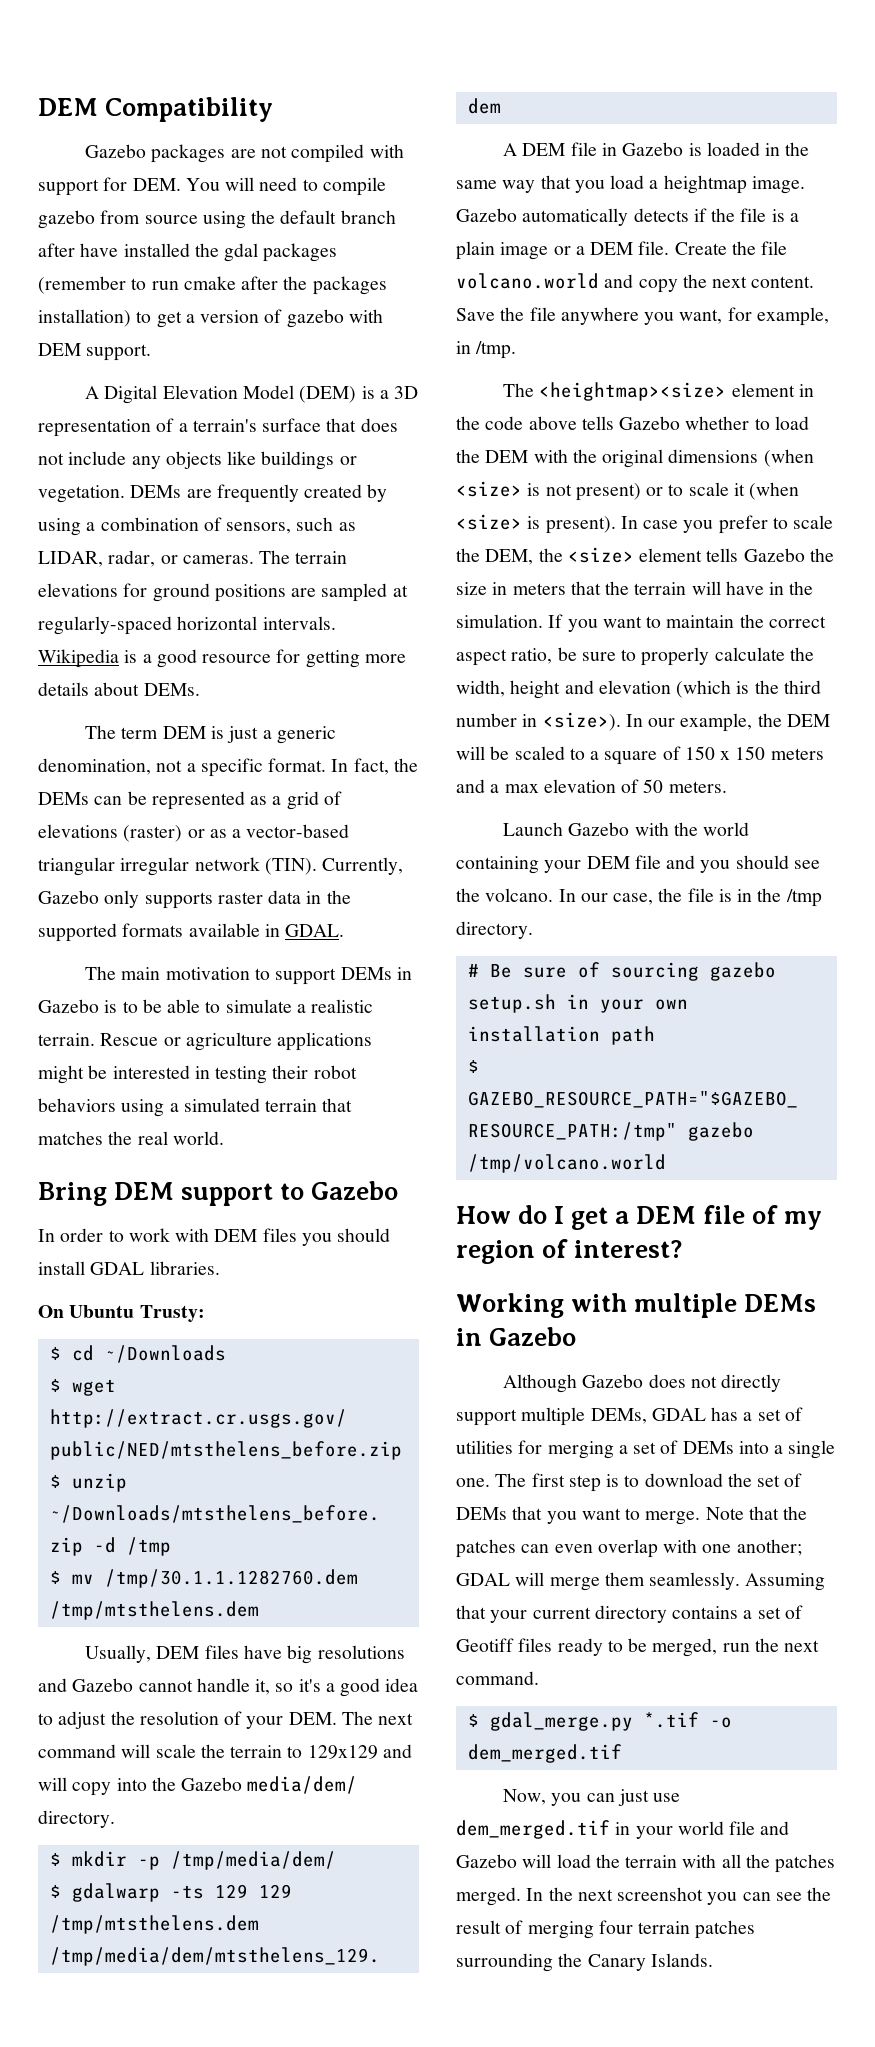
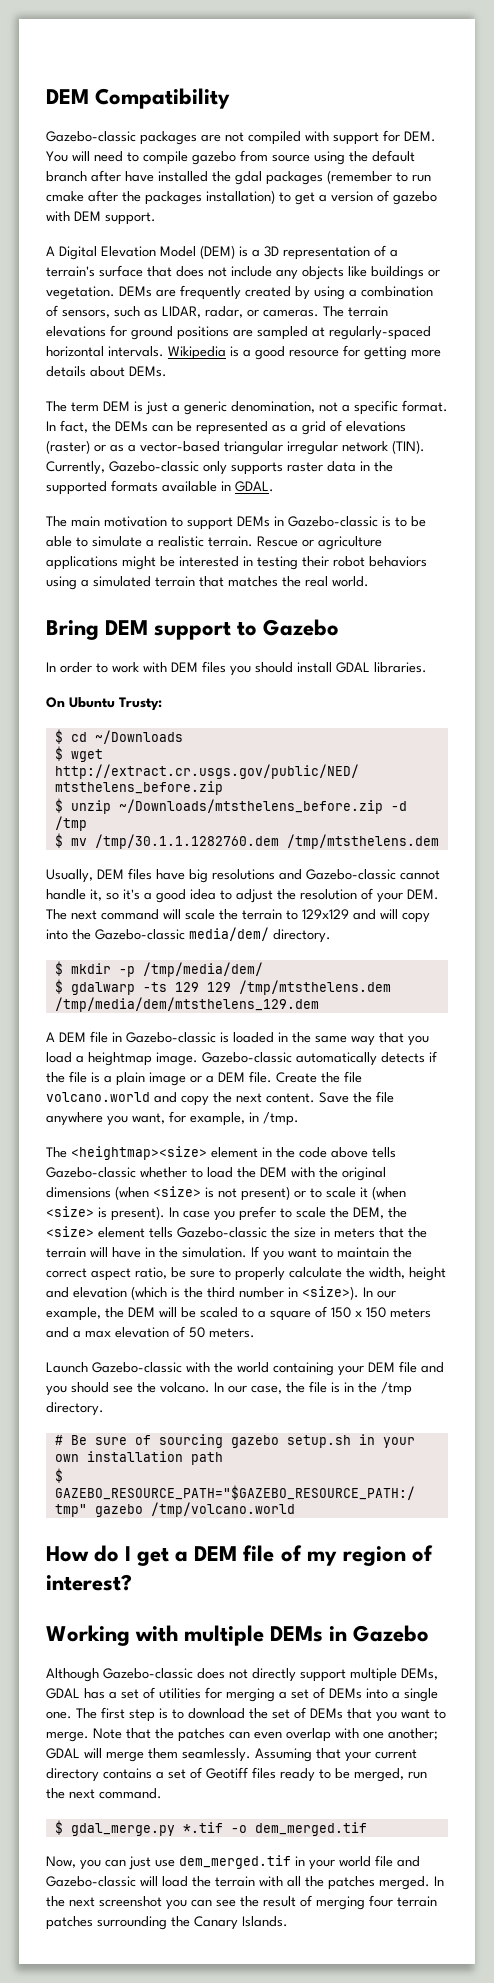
- Gazebo packages are not compiled with support for DEM. You will need to compile gazebo from source using the default branch after have installed the gdal packages (remember to run cmake after the packages installation) to get a version of gazebo with DEM support.
+ Gazebo-classic packages are not compiled with support for DEM. You will need to compile gazebo from source using the default branch after have installed the gdal packages (remember to run cmake after the packages installation) to get a version of gazebo with DEM support.
- Currently, Gazebo only supports raster data in the supported formats available in GDAL.
+ Currently, Gazebo-classic only supports raster data in the supported formats available in GDAL.
- The main motivation to support DEMs in Gazebo is to be able to simulate a realistic terrain.
+ The main motivation to support DEMs in Gazebo-classic is to be able to simulate a realistic terrain.
- Usually, DEM files have big resolutions and Gazebo cannot handle it, so it's a good idea to adjust the resolution of your DEM. The next command will scale the terrain to 129x129 and will copy into the Gazebo media/dem/ directory.
+ Usually, DEM files have big resolutions and Gazebo-classic cannot handle it, so it's a good idea to adjust the resolution of your DEM. The next command will scale the terrain to 129x129 and will copy into the Gazebo-classic media/dem/ directory.
- A DEM file in Gazebo is loaded in the same way that you load a heightmap image.
+ A DEM file in Gazebo-classic is loaded in the same way that you load a heightmap image.
- Gazebo automatically detects if the file is a plain image or a DEM file.
+ Gazebo-classic automatically detects if the file is a plain image or a DEM file.
- The <heightmap><size> element in the code above tells Gazebo whether to load the DEM with the original dimensions (when <size> is not present) or to scale it (when <size> is present).
+ The <heightmap><size> element in the code above tells Gazebo-classic whether to load the DEM with the original dimensions (when <size> is not present) or to scale it (when <size> is present).
- In case you prefer to scale the DEM, the <size> element tells Gazebo the size in meters that the terrain will have in the simulation.
+ In case you prefer to scale the DEM, the <size> element tells Gazebo-classic the size in meters that the terrain will have in the simulation.
- Launch Gazebo with the world containing your DEM file and you should see the volcano.
+ Launch Gazebo-classic with the world containing your DEM file and you should see the volcano.
- Although Gazebo does not directly support multiple DEMs, GDAL has a set of utilities for merging a set of DEMs into a single one.
+ Although Gazebo-classic does not directly support multiple DEMs, GDAL has a set of utilities for merging a set of DEMs into a single one.
- Now, you can just use dem_merged.tif in your world file and Gazebo will load the terrain with all the patches merged.
+ Now, you can just use dem_merged.tif in your world file and Gazebo-classic will load the terrain with all the patches merged.

